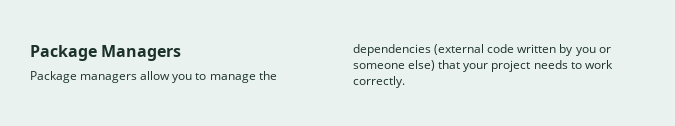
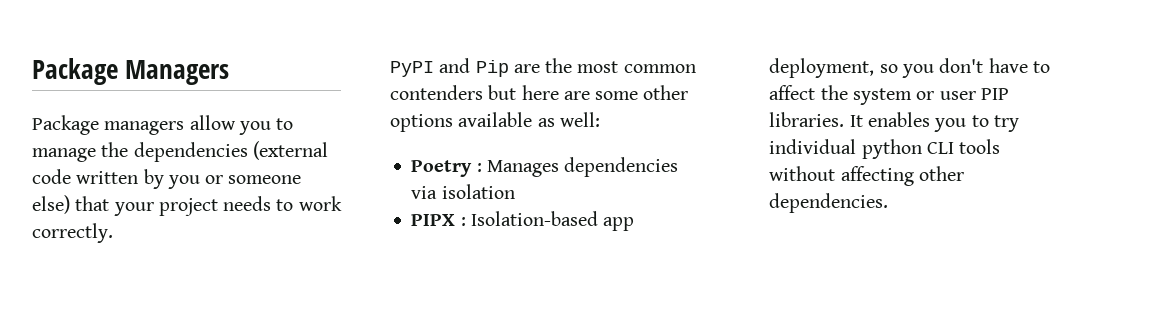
+ PyPI and Pip are the most common contenders but here are some other options available as well:
+ Poetry : Manages dependencies via isolation
+ PIPX : Isolation-based app deployment, so you don't have to affect the system or user PIP libraries. It enables you to try individual python CLI tools without affecting other dependencies.

